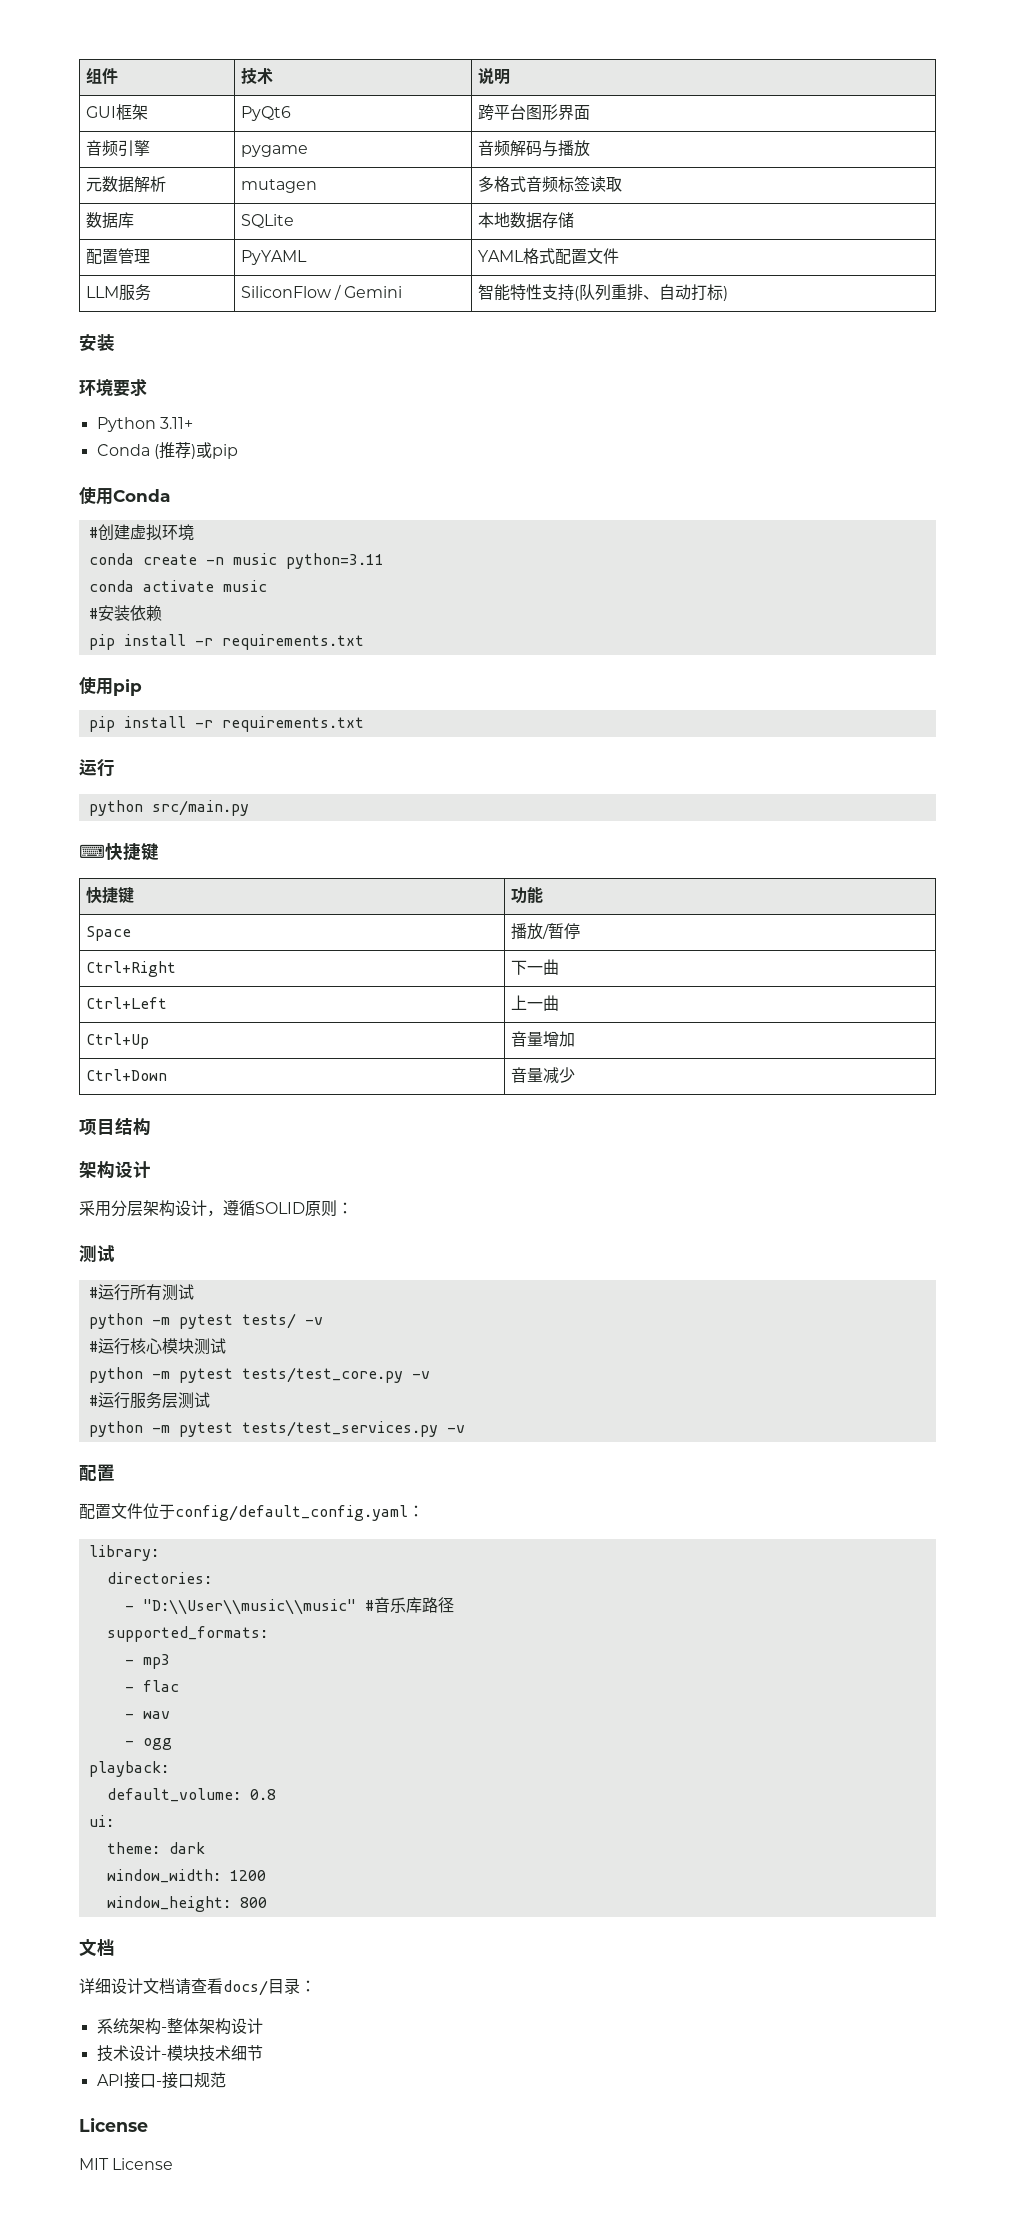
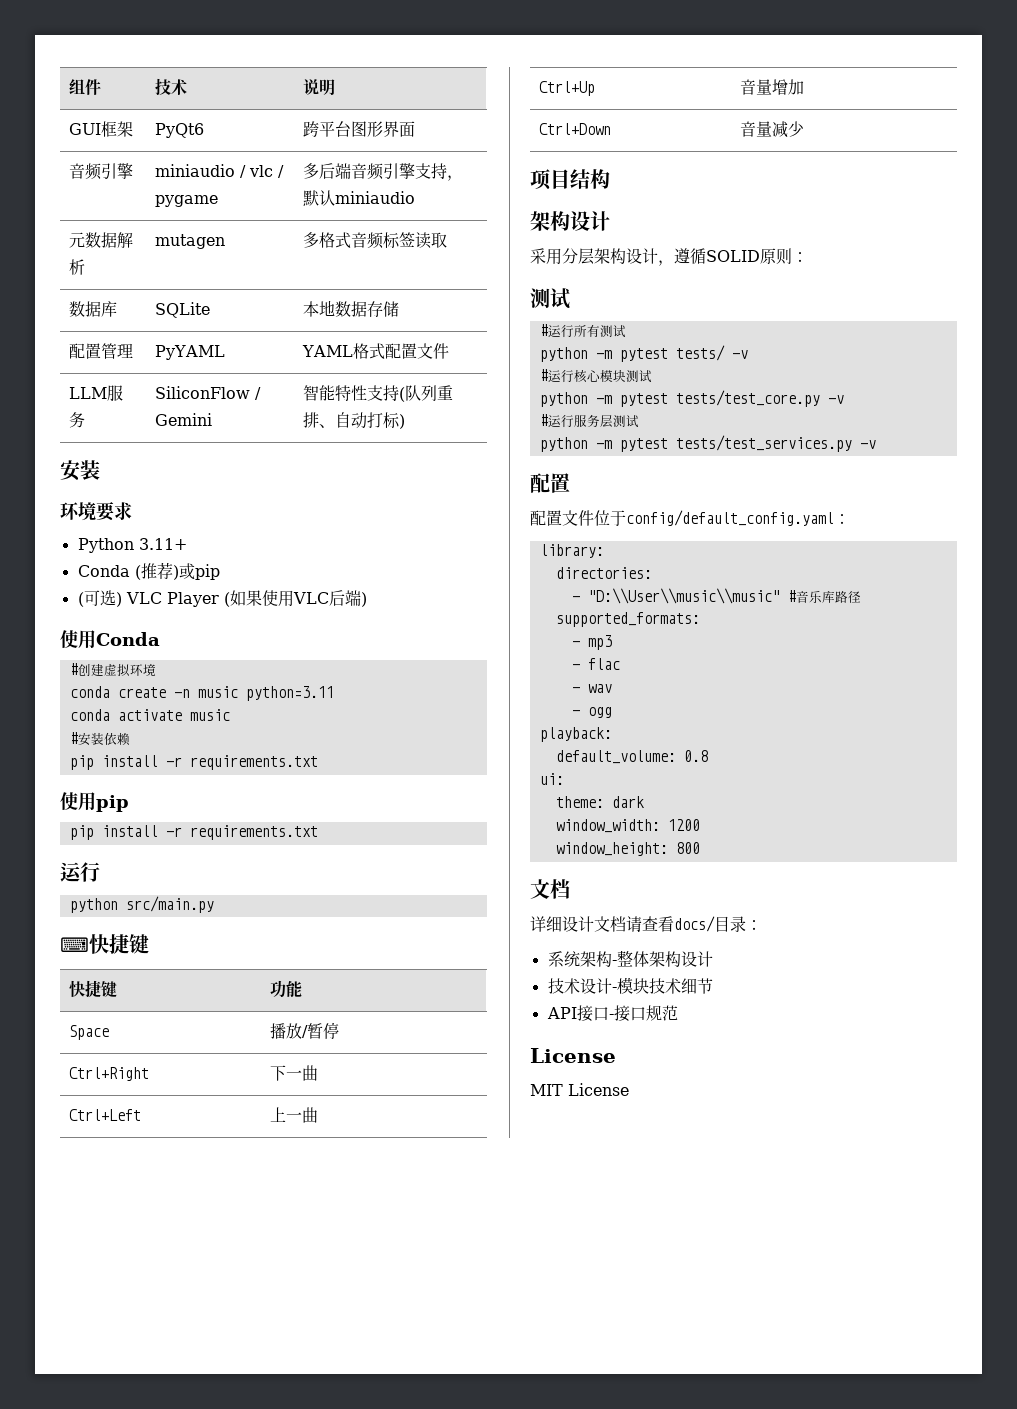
- 音频引擎 | pygame | 音频解码与播放
+ 音频引擎 | miniaudio / vlc / pygame | 多后端音频引擎支持，默认miniaudio
+ (可选) VLC Player (如果使用VLC后端)

